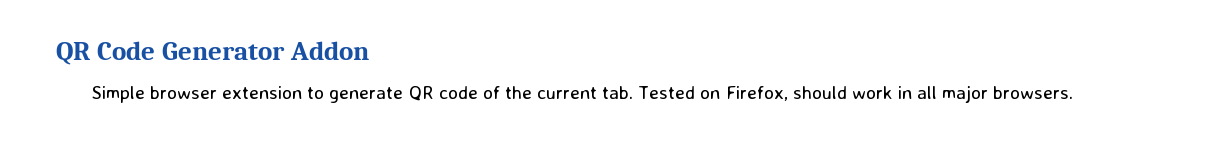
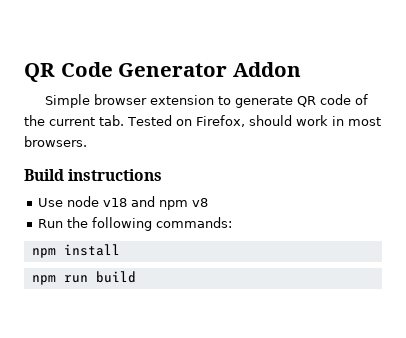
- Simple browser extension to generate QR code of the current tab. Tested on Firefox, should work in all major browsers.
+ Simple browser extension to generate QR code of the current tab. Tested on Firefox, should work in most browsers.
+ Build instructions
+ Use node v18 and npm v8
+ Run the following commands:
+ npm install
+ npm run build

